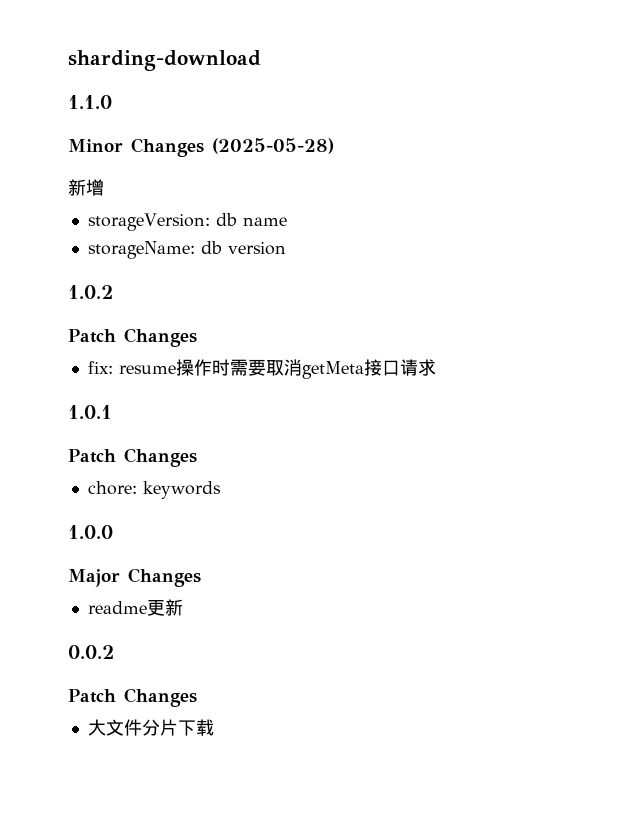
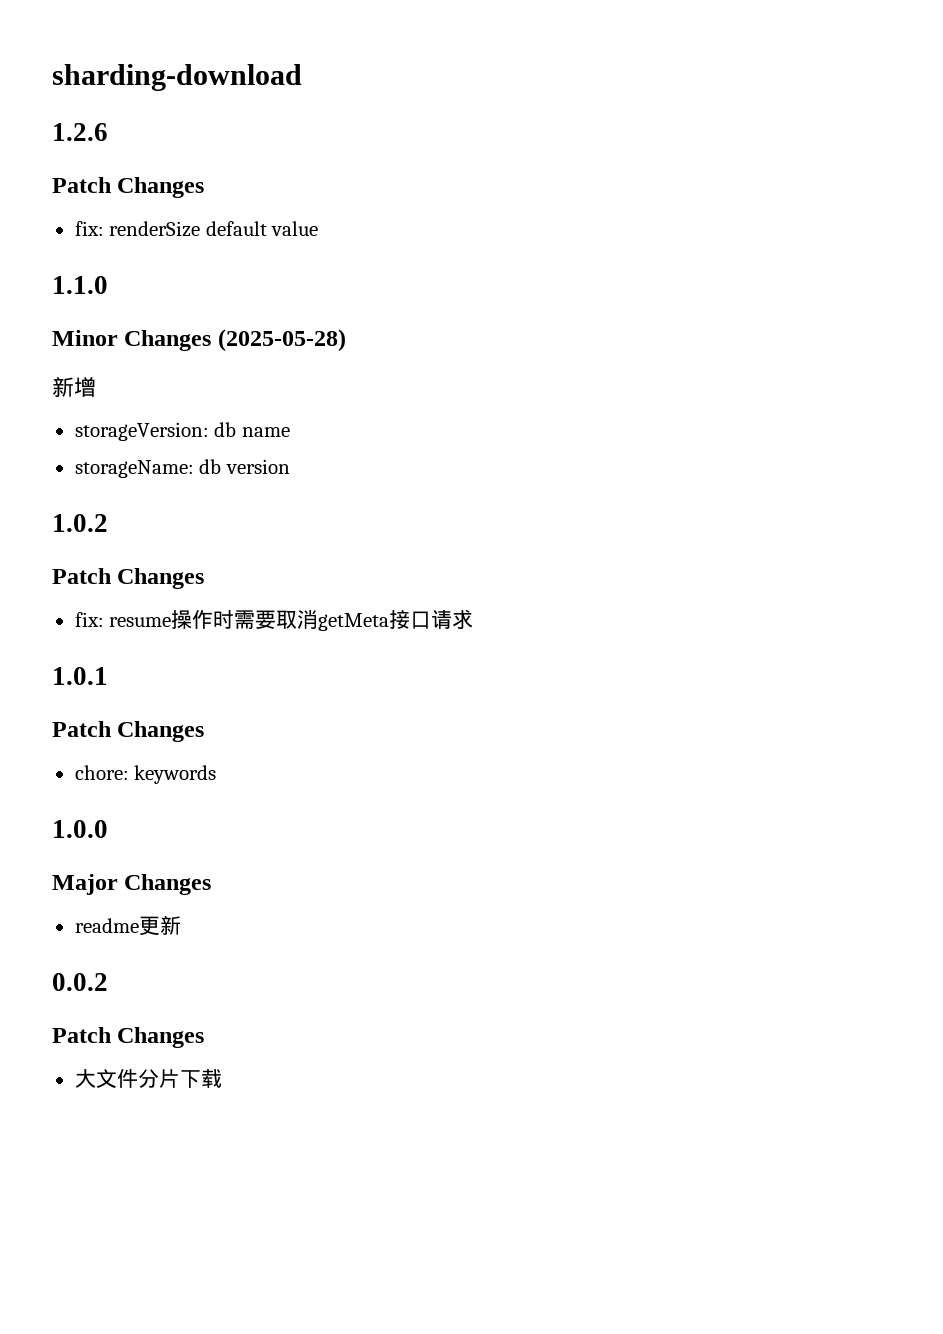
+ 1.2.6
+ Patch Changes
+ fix: renderSize default value

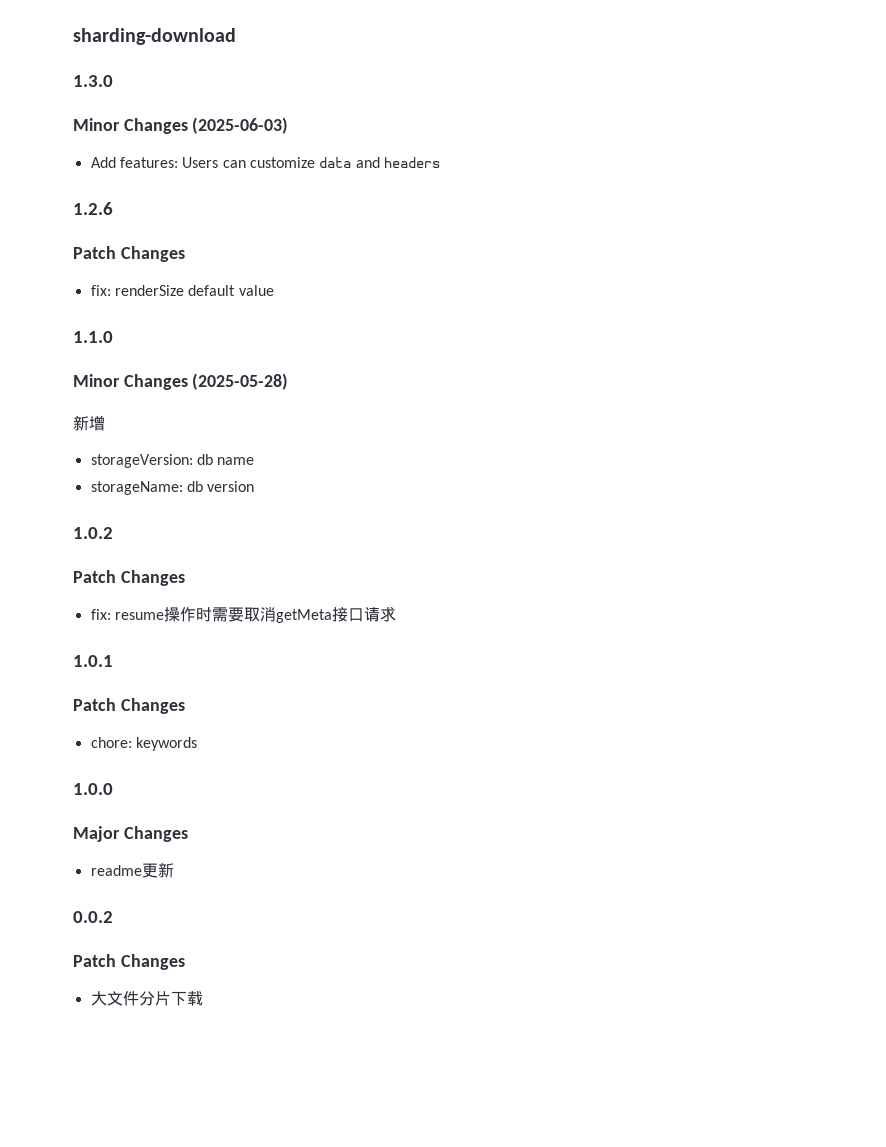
+ 1.3.0
+ Minor Changes (2025-06-03)
+ Add features: Users can customize data and headers

